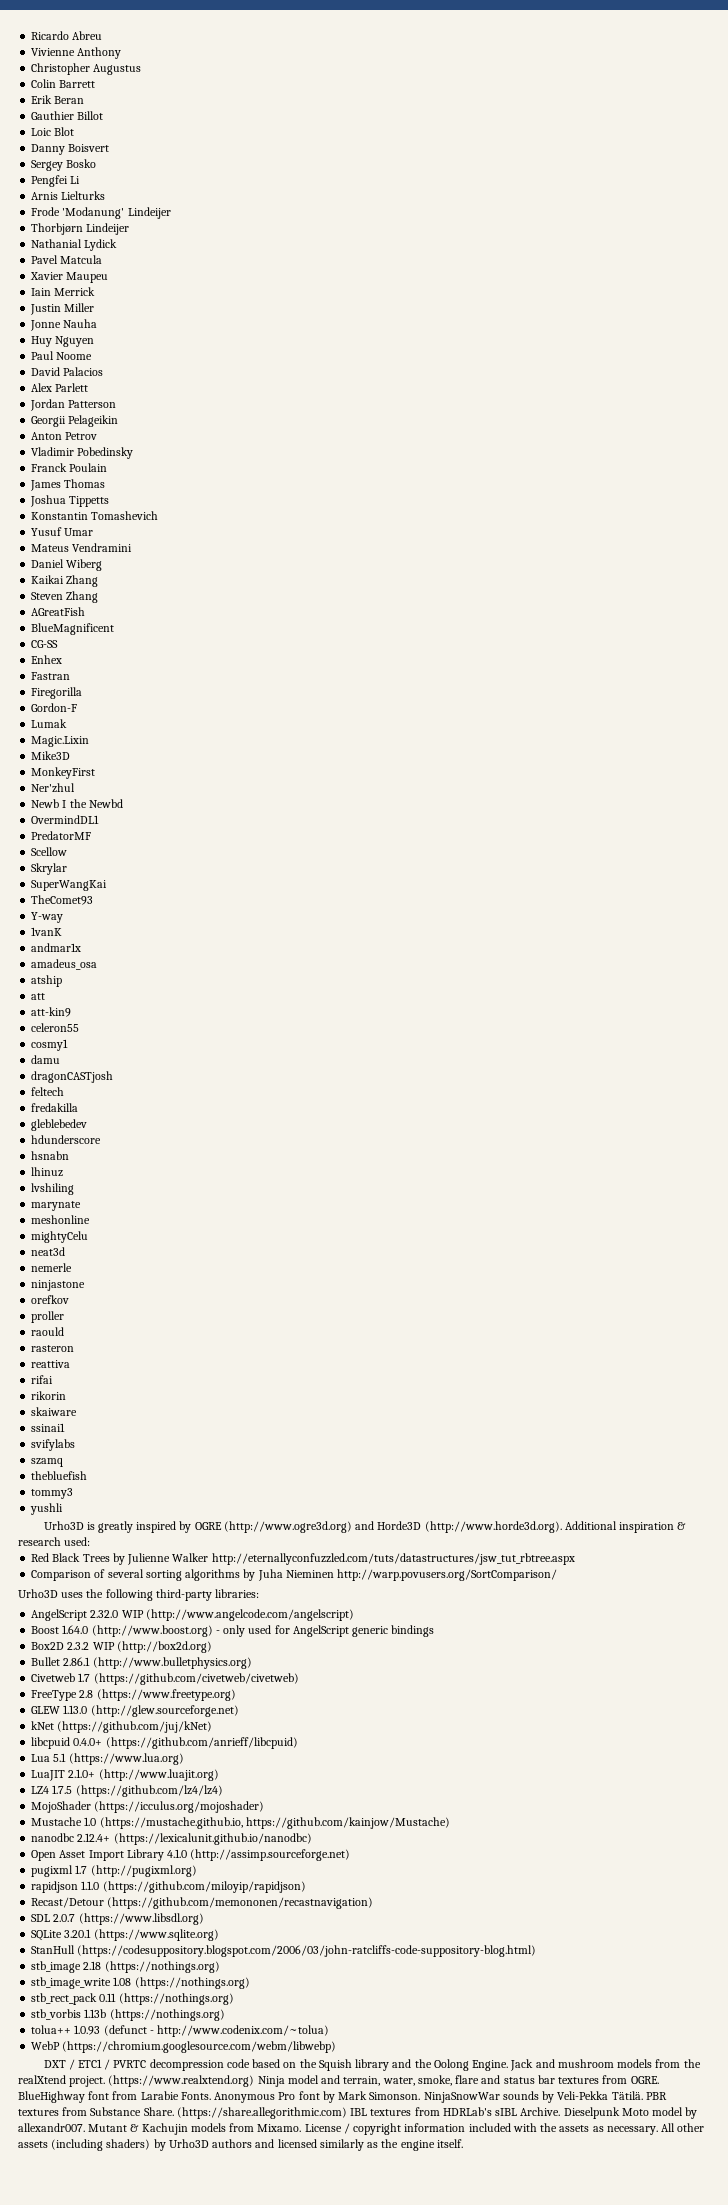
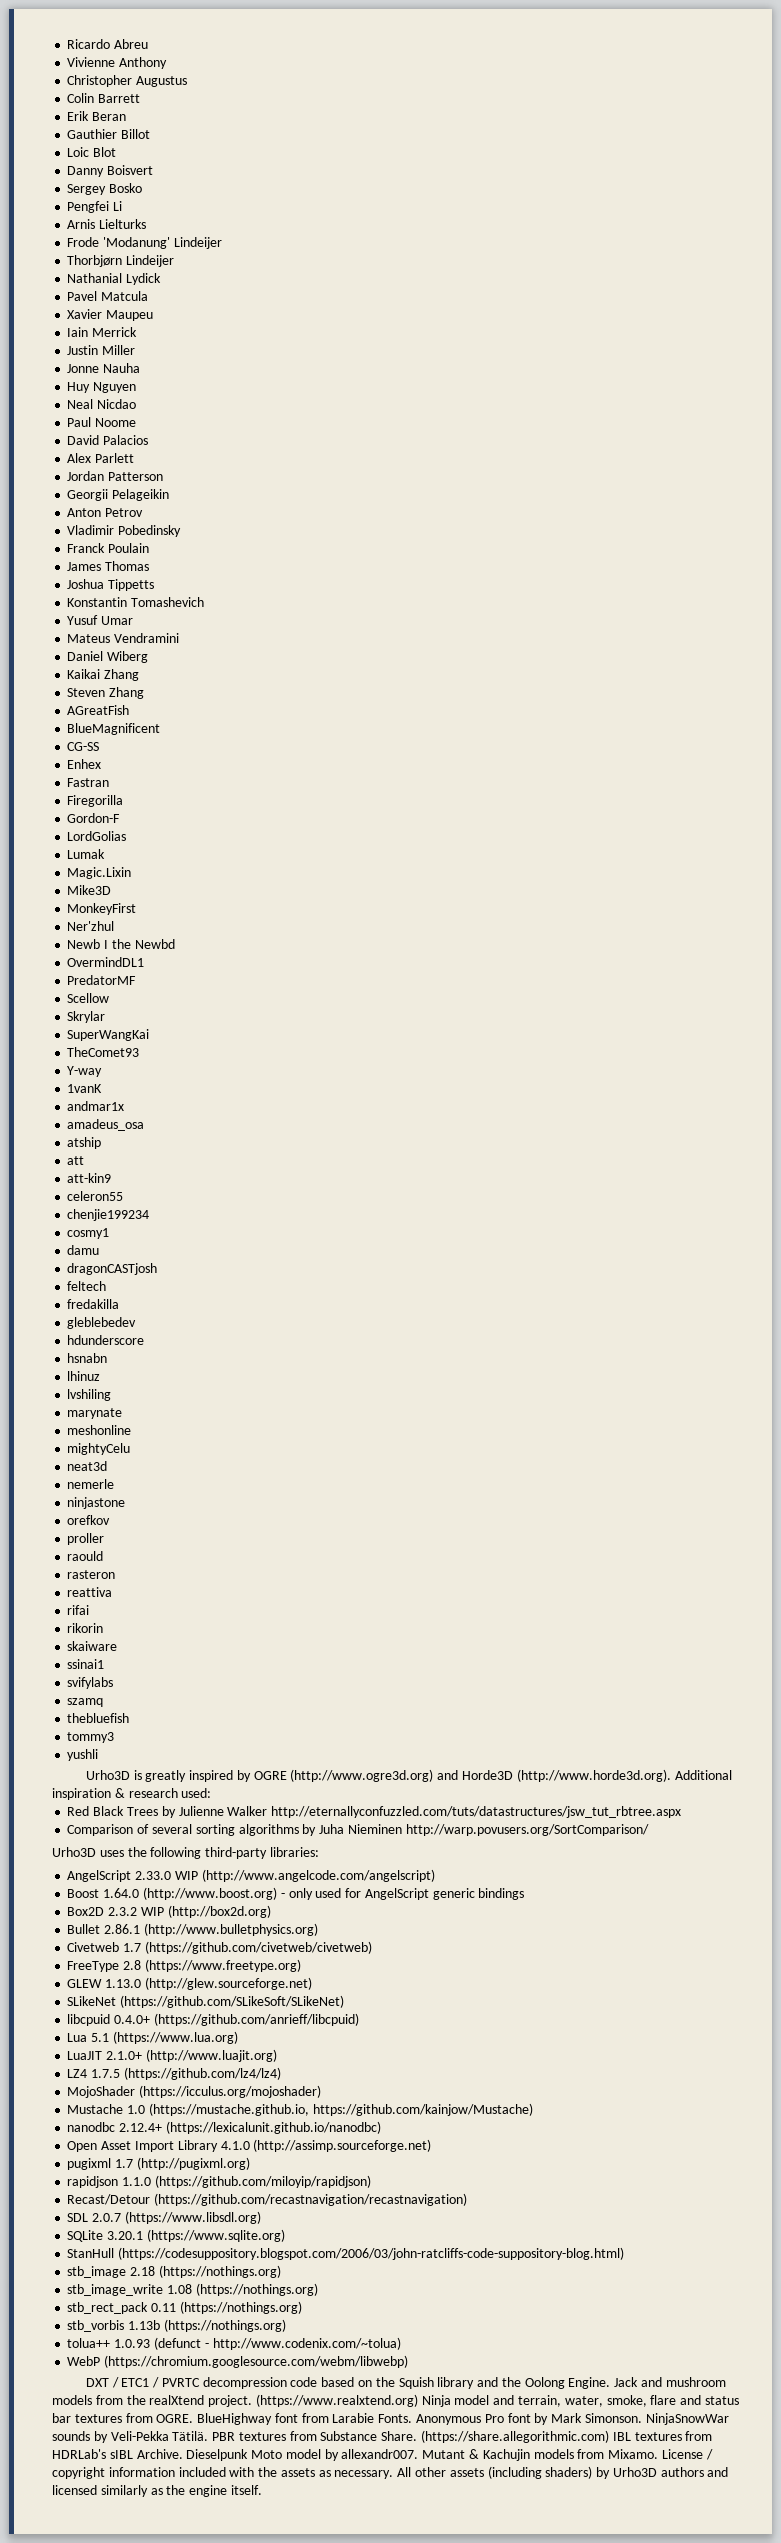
+ Neal Nicdao
+ LordGolias
+ chenjie199234
- AngelScript 2.32.0 WIP (http://www.angelcode.com/angelscript)
+ AngelScript 2.33.0 WIP (http://www.angelcode.com/angelscript)
- kNet (https://github.com/juj/kNet)
+ SLikeNet (https://github.com/SLikeSoft/SLikeNet)
- Recast/Detour (https://github.com/memononen/recastnavigation)
+ Recast/Detour (https://github.com/recastnavigation/recastnavigation)

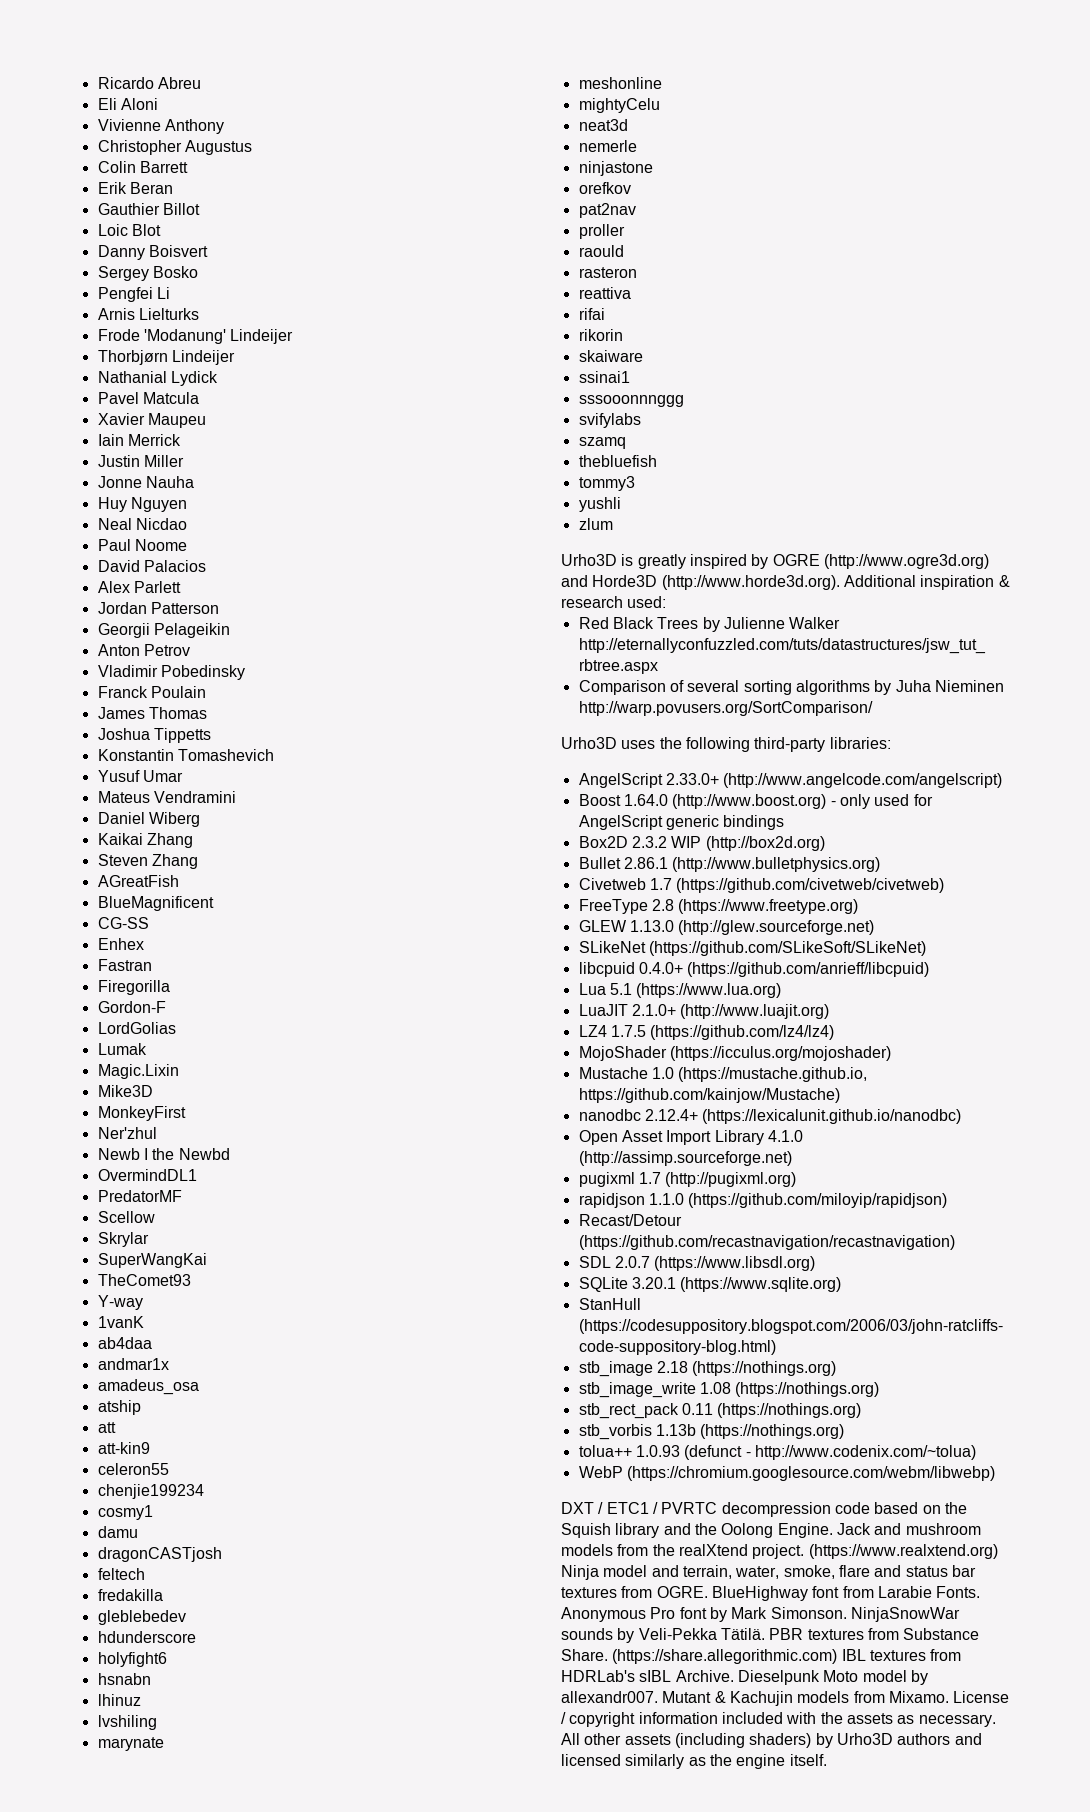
+ Eli Aloni
+ ab4daa
+ holyfight6
+ pat2nav
+ sssooonnnggg
+ zlum
- AngelScript 2.33.0 WIP (http://www.angelcode.com/angelscript)
+ AngelScript 2.33.0+ (http://www.angelcode.com/angelscript)

